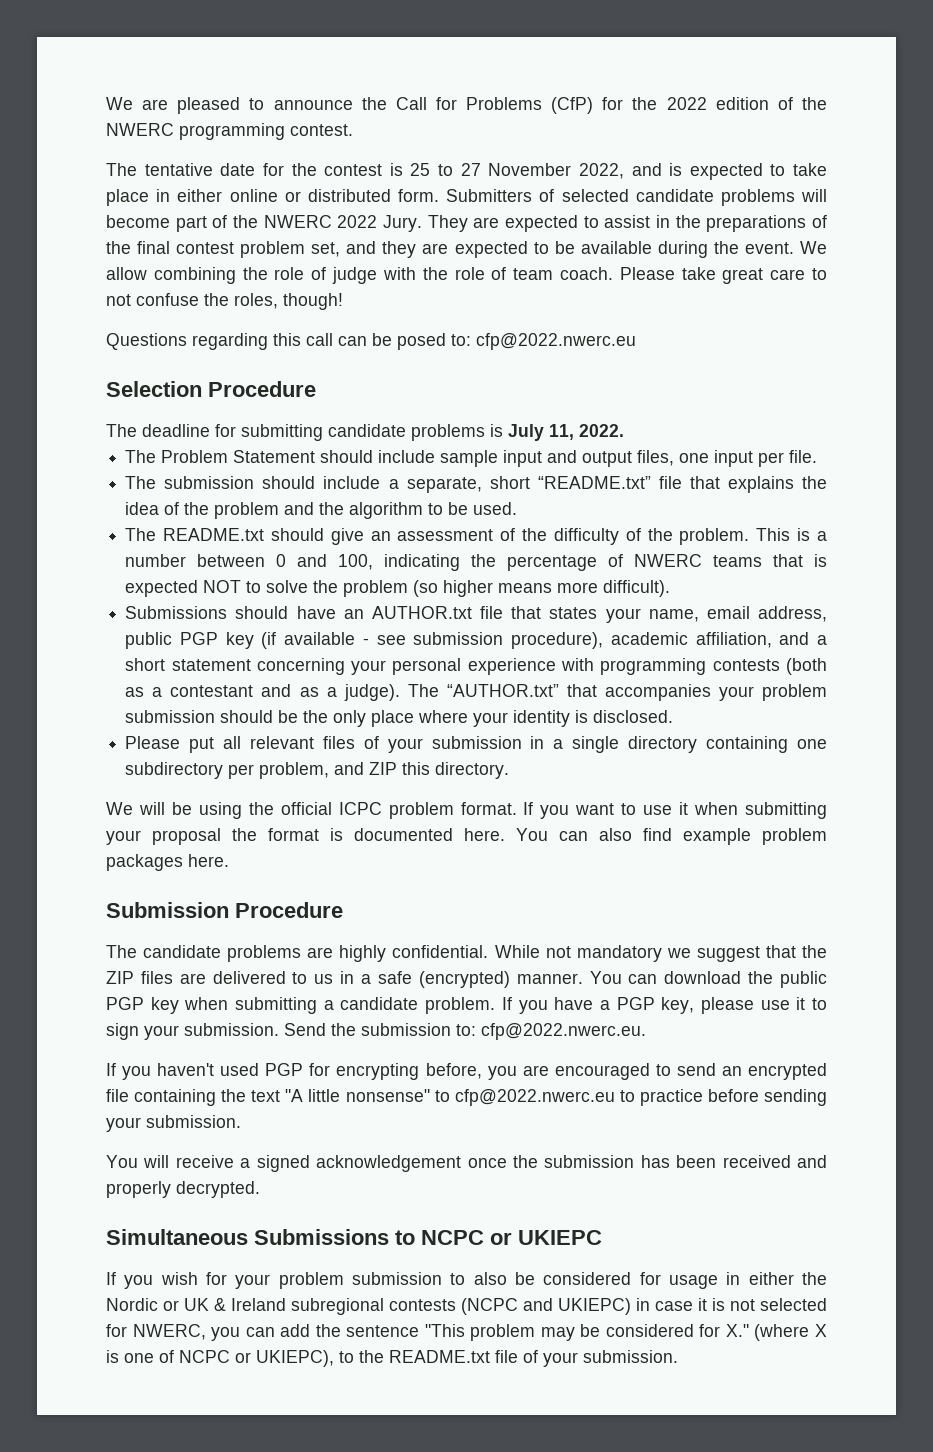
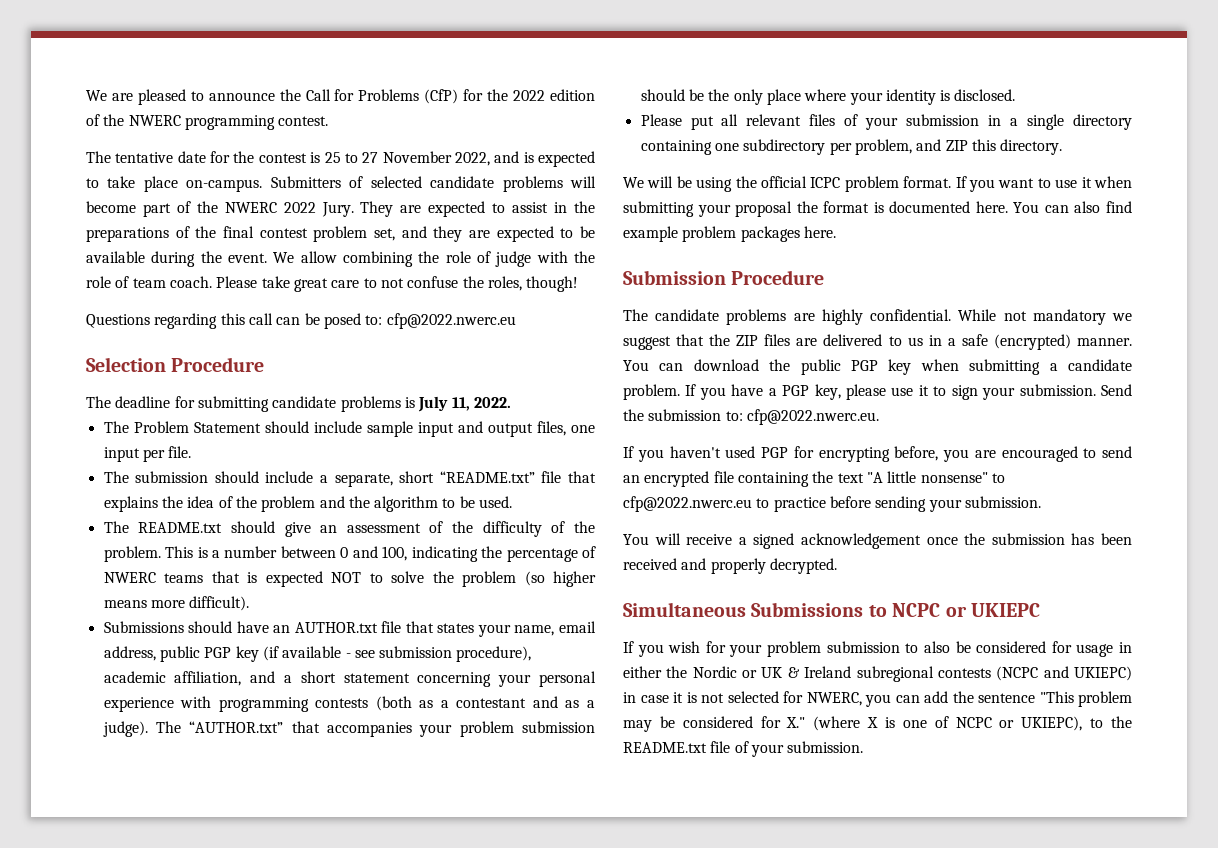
- The tentative date for the contest is 25 to 27 November 2022, and is expected to take place in either online or distributed form.
+ The tentative date for the contest is 25 to 27 November 2022, and is expected to take place on-campus.

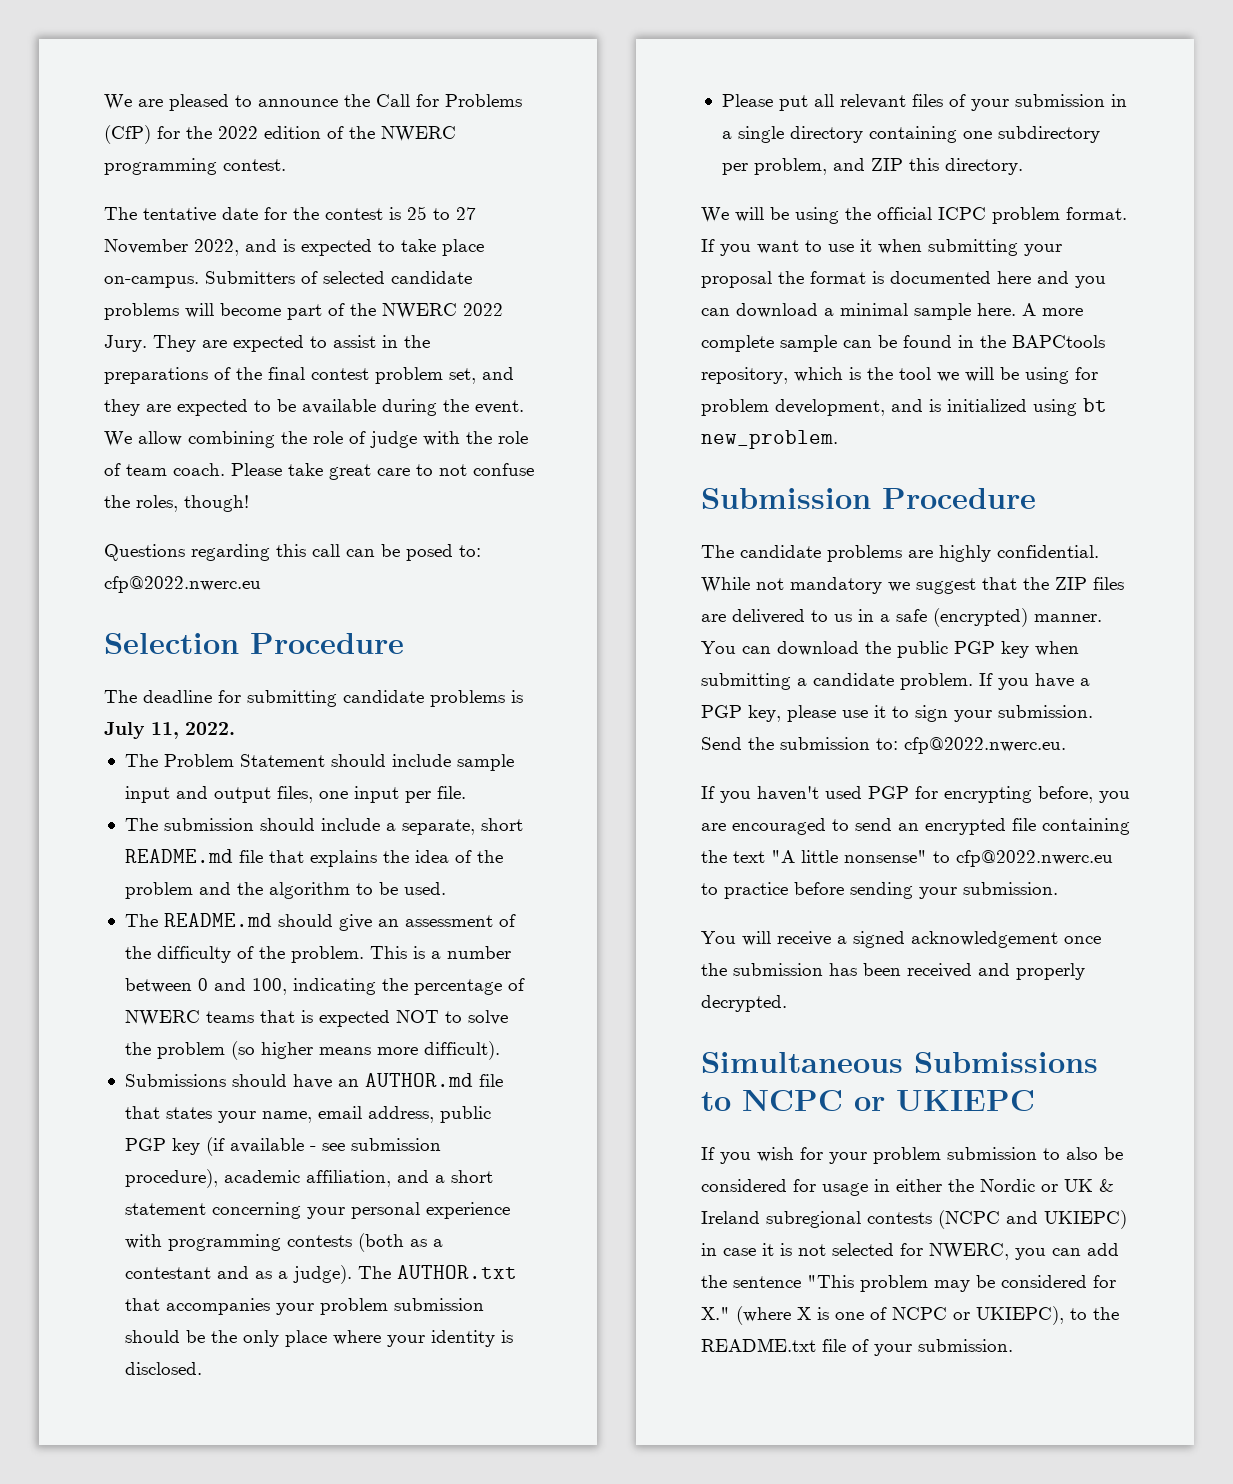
- The submission should include a separate, short “README.txt” file that explains the idea of the problem and the algorithm to be used.
+ The submission should include a separate, short README.md file that explains the idea of the problem and the algorithm to be used.
- The README.txt should give an assessment of the difficulty of the problem.
+ The README.md should give an assessment of the difficulty of the problem.
- Submissions should have an AUTHOR.txt file that states your name, email address, public PGP key (if available - see submission procedure), academic affiliation, and a short statement concerning your personal experience with programming contests (both as a contestant and as a judge).
+ Submissions should have an AUTHOR.md file that states your name, email address, public PGP key (if available - see submission procedure), academic affiliation, and a short statement concerning your personal experience with programming contests (both as a contestant and as a judge).
- The “AUTHOR.txt” that accompanies your problem submission should be the only place where your identity is disclosed.
+ The AUTHOR.txt that accompanies your problem submission should be the only place where your identity is disclosed.
- If you want to use it when submitting your proposal the format is documented here. You can also find example problem packages here.
+ If you want to use it when submitting your proposal the format is documented here and you can download a minimal sample here. A more complete sample can be found in the BAPCtools repository, which is the tool we will be using for problem development, and is initialized using bt new_problem.

